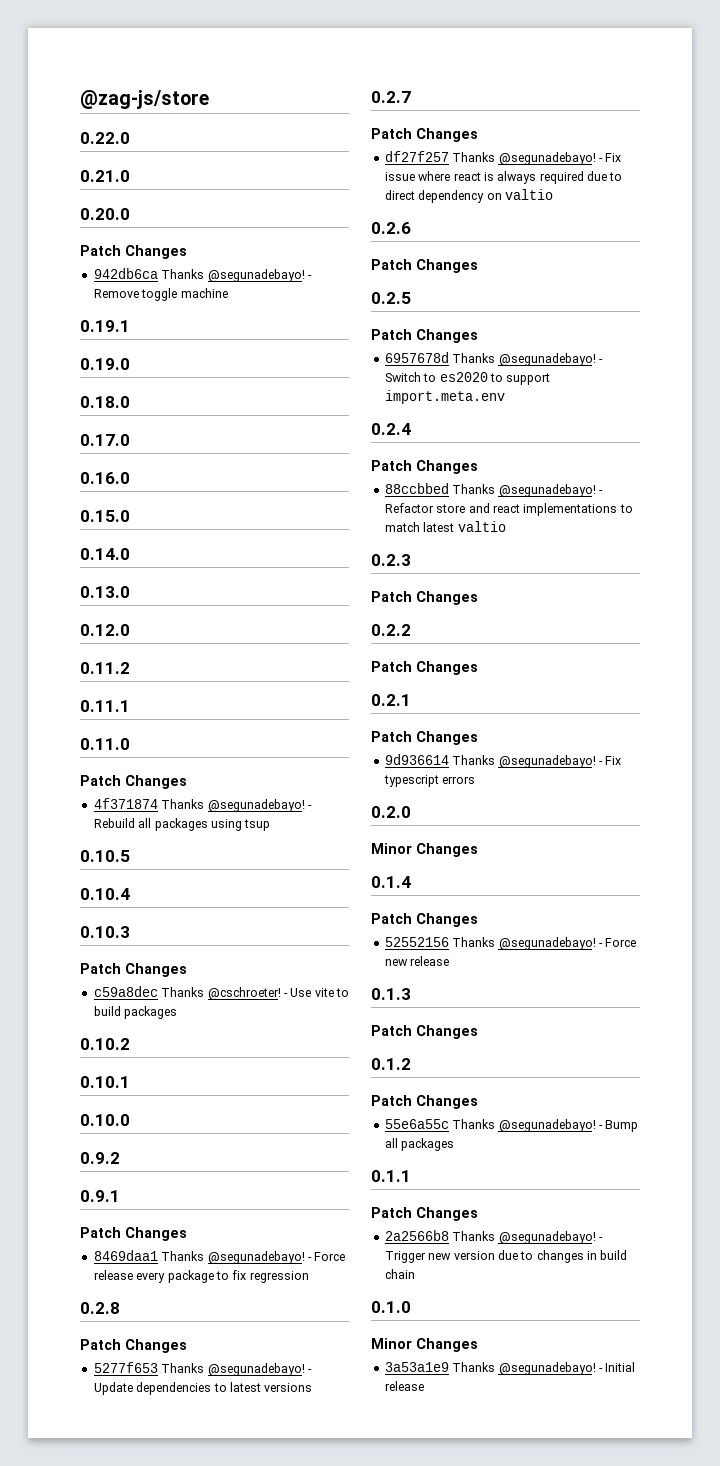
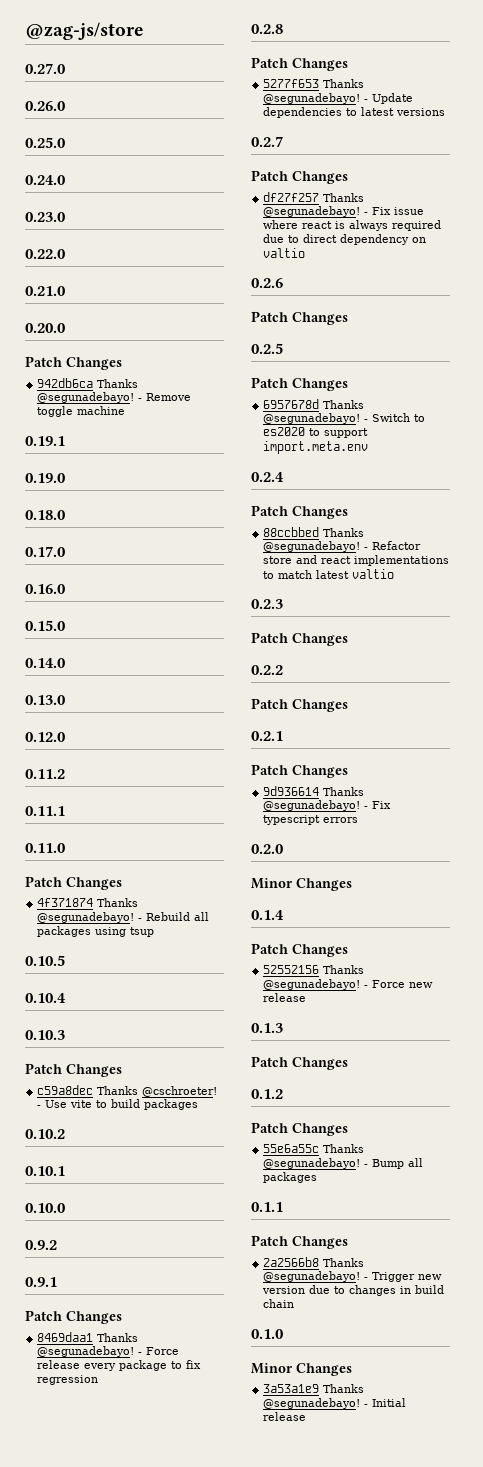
+ 0.27.0
+ 0.26.0
+ 0.25.0
+ 0.24.0
+ 0.23.0

